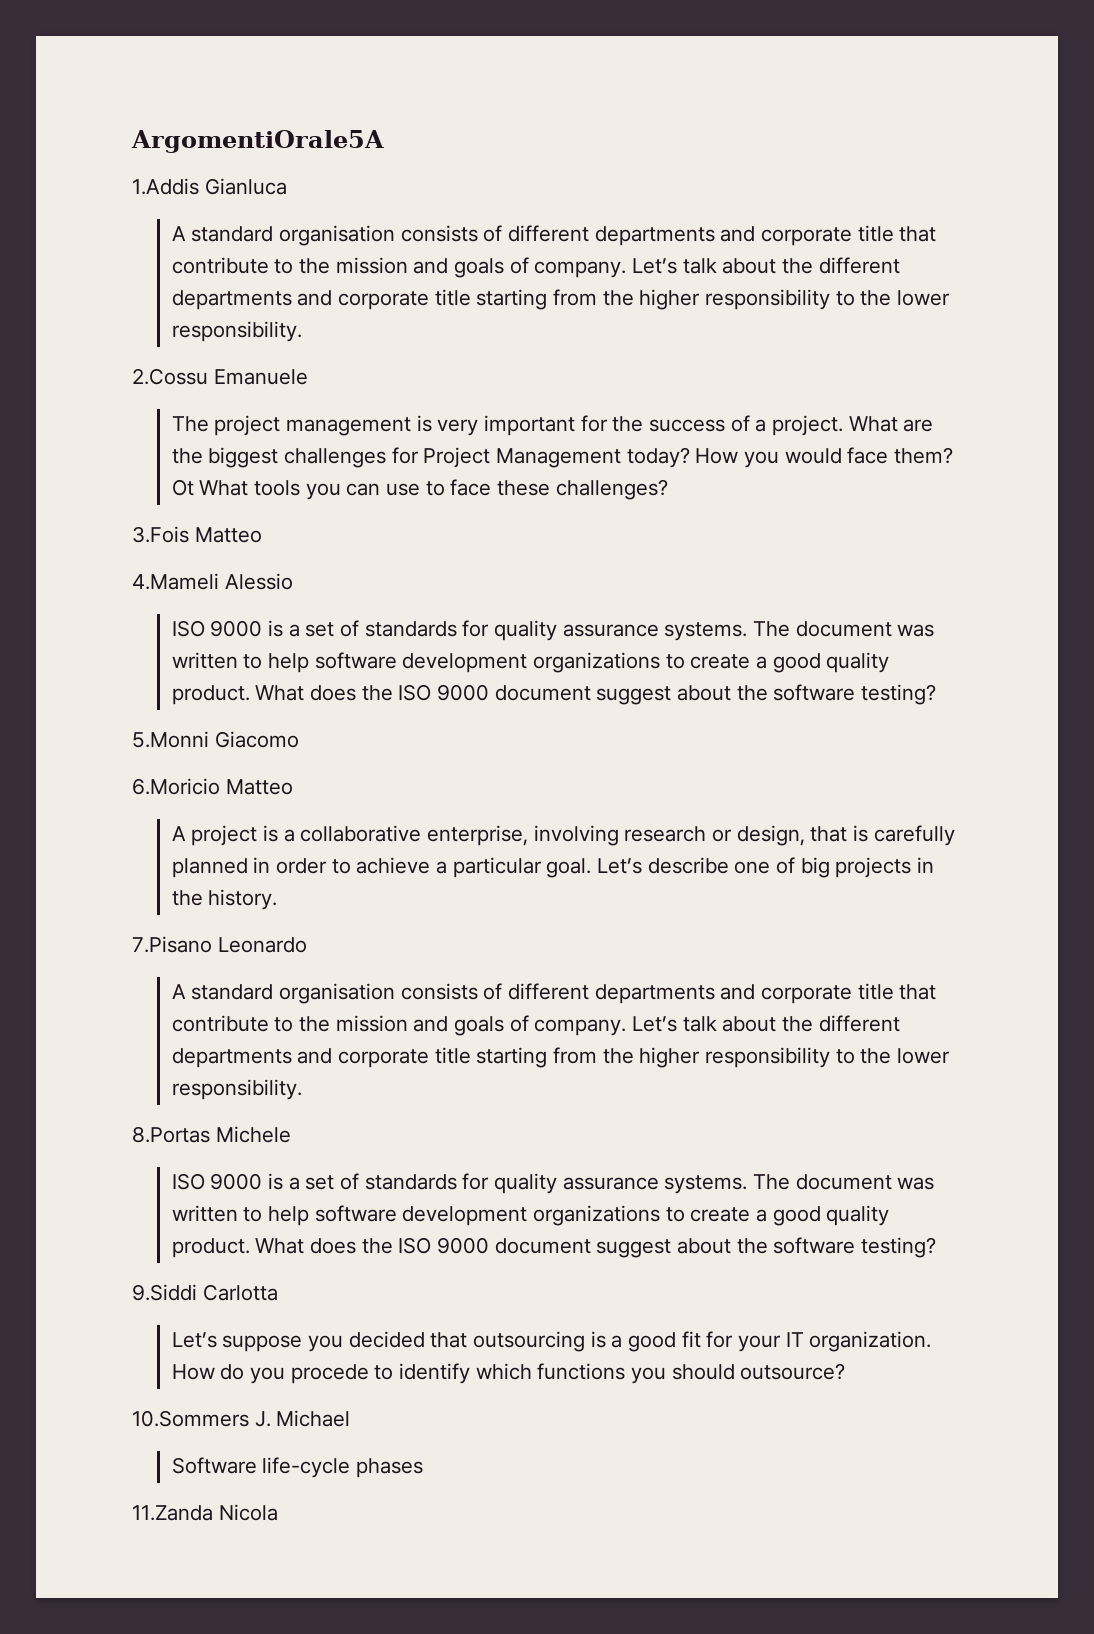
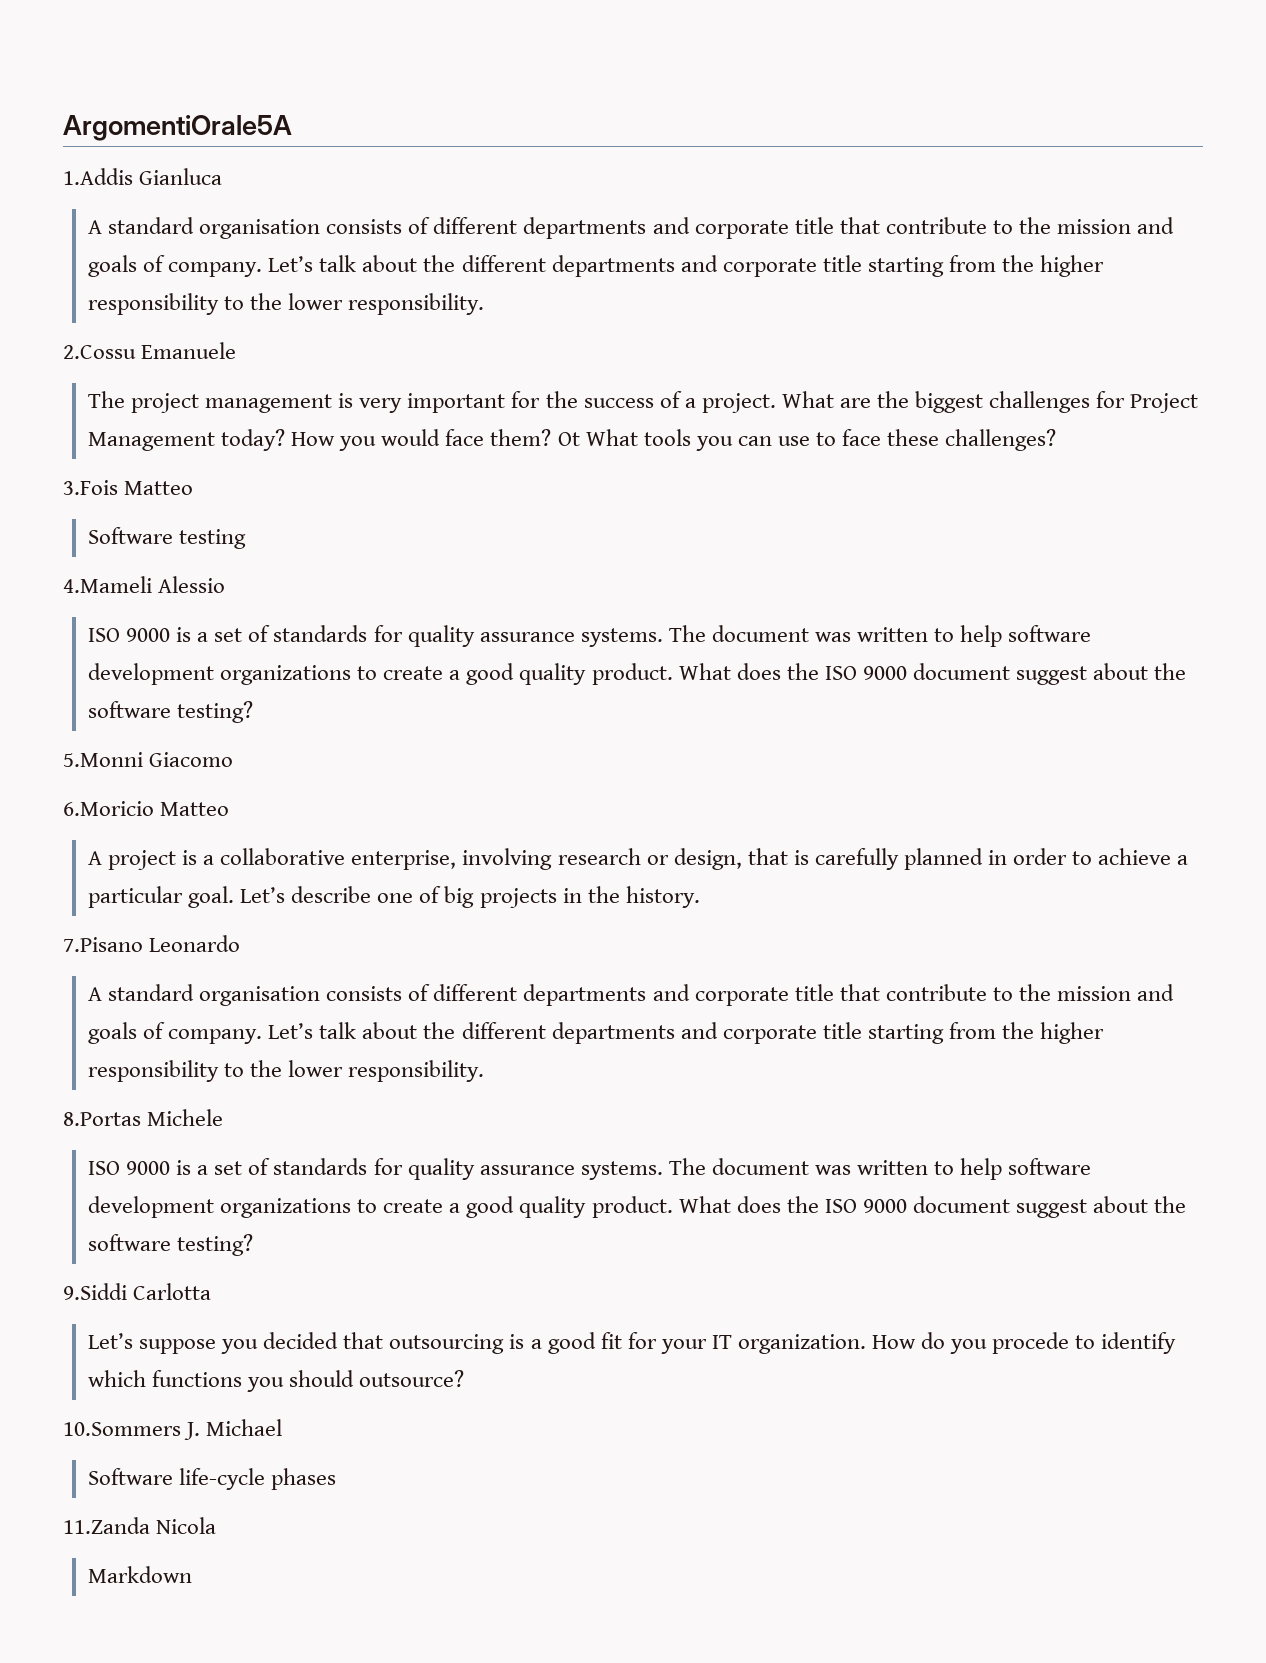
+ Software testing
+ Markdown

